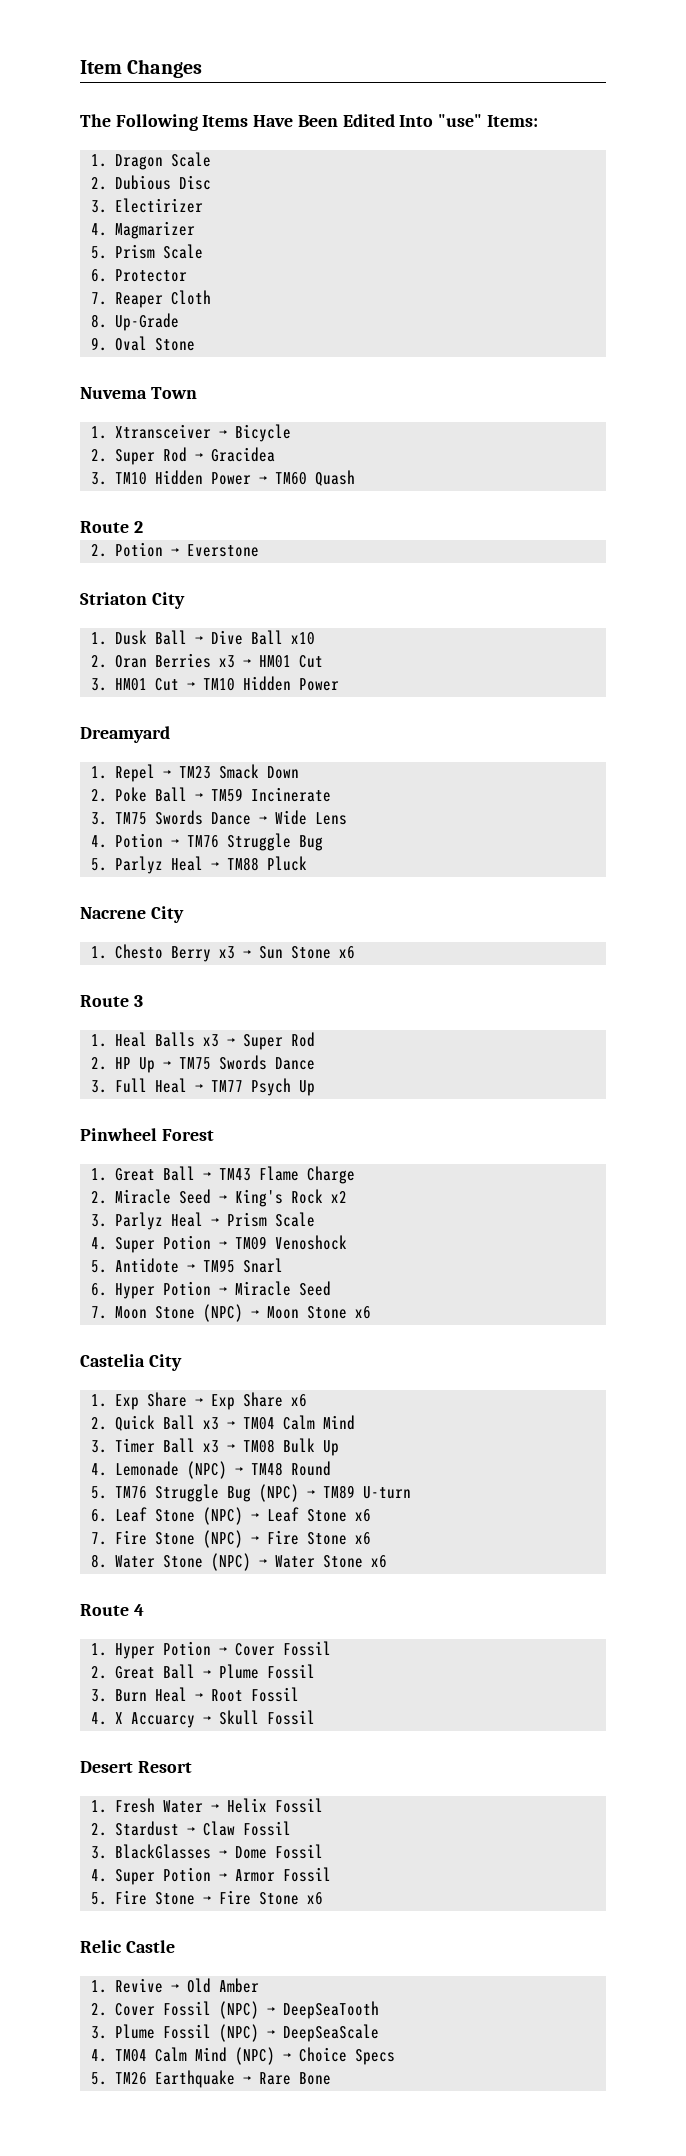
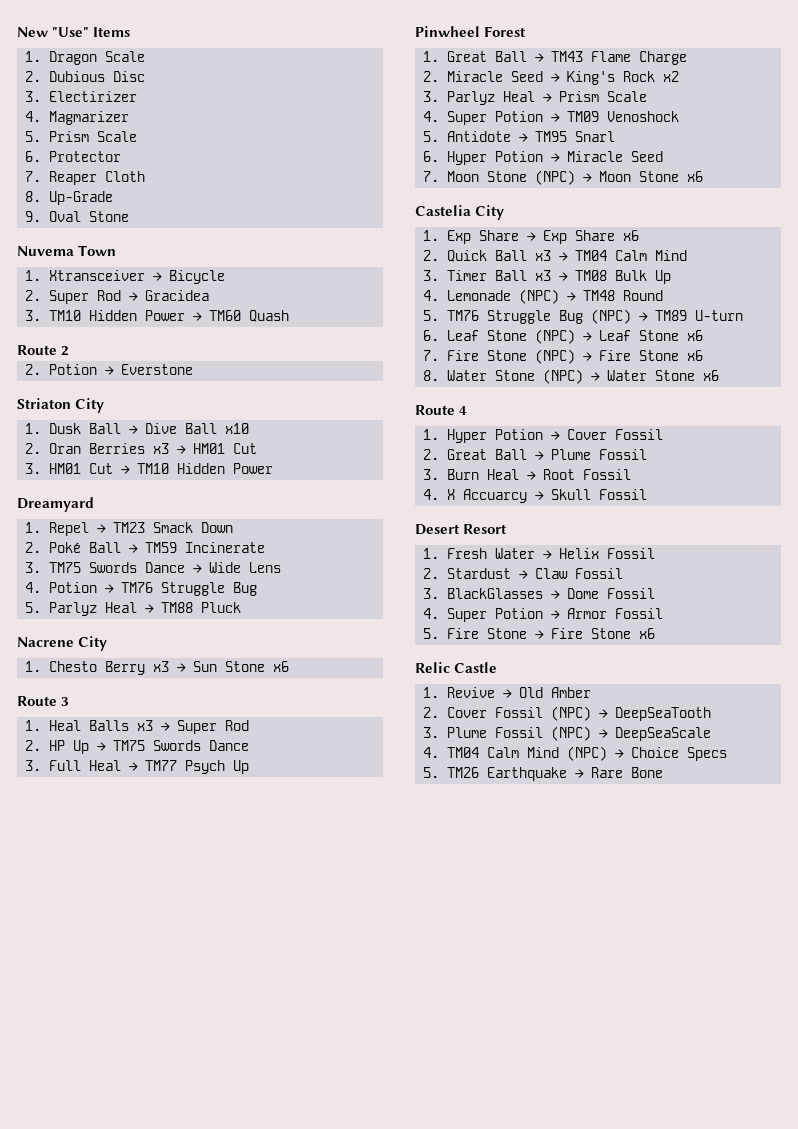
- Item Changes
- The Following Items Have Been Edited Into "use" Items:
+ New "Use" Items
- 2. Poke Ball → TM59 Incinerate
+ 2. Poké Ball → TM59 Incinerate

